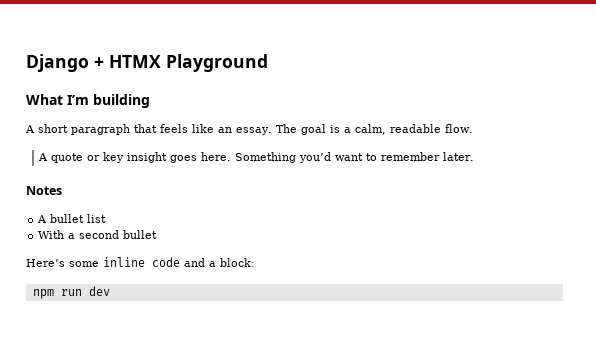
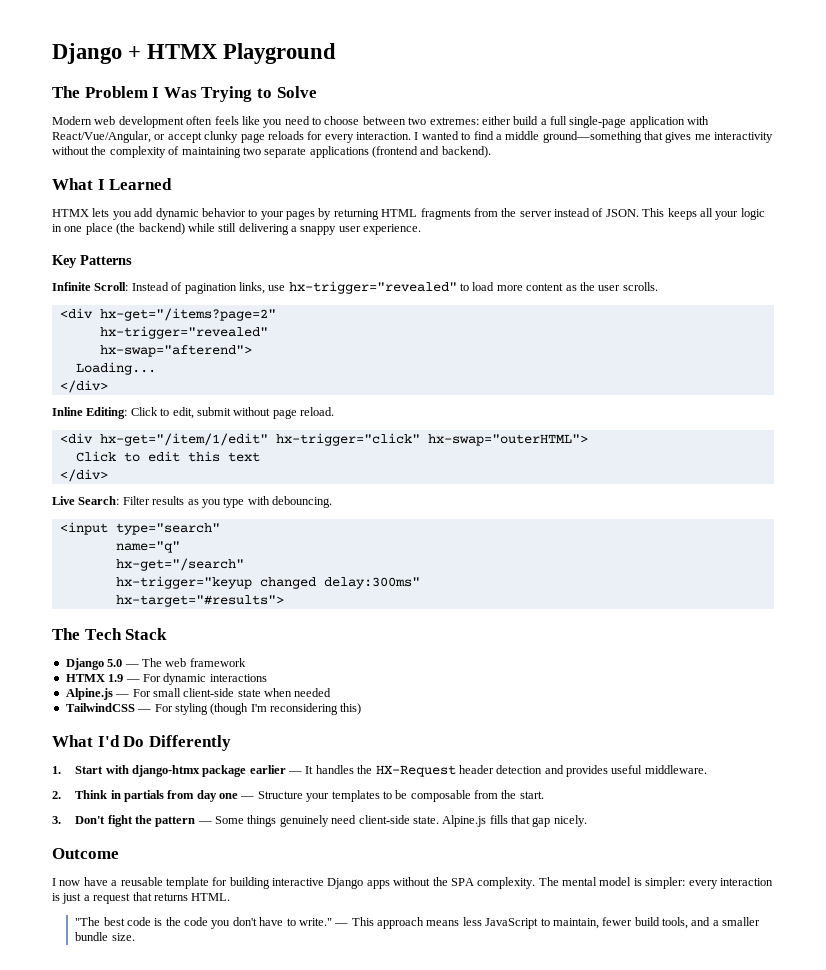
- What I’m building
- A short paragraph that feels like an essay. The goal is a calm, readable flow.
- A quote or key insight goes here. Something you’d want to remember later.
- Notes
- A bullet list
- With a second bullet
- Here’s some inline code and a block:
- npm run dev
+ The Problem I Was Trying to Solve
+ Modern web development often feels like you need to choose between two extremes: either build a full single-page application with React/Vue/Angular, or accept clunky page reloads for every interaction. I wanted to find a middle ground—something that gives me interactivity without the complexity of maintaining two separate applications (frontend and backend).
+ What I Learned
+ HTMX lets you add dynamic behavior to your pages by returning HTML fragments from the server instead of JSON. This keeps all your logic in one place (the backend) while still delivering a snappy user experience.
+ Key Patterns
+ Infinite Scroll: Instead of pagination links, use hx-trigger="revealed" to load more content as the user scrolls.
+ <div hx-get="/items?page=2"
+ hx-trigger="revealed"
+ hx-swap="afterend">
+ Loading...
+ </div>
+ Inline Editing: Click to edit, submit without page reload.
+ <div hx-get="/item/1/edit" hx-trigger="click" hx-swap="outerHTML">
+ Click to edit this text
+ </div>
+ Live Search: Filter results as you type with debouncing.
+ <input type="search"
+ name="q"
+ hx-get="/search"
+ hx-trigger="keyup changed delay:300ms"
+ hx-target="#results">
+ The Tech Stack
+ Django 5.0 — The web framework
+ HTMX 1.9 — For dynamic interactions
+ Alpine.js — For small client-side state when needed
+ TailwindCSS — For styling (though I'm reconsidering this)
+ What I'd Do Differently
+ 1. Start with django-htmx package earlier — It handles the HX-Request header detection and provides useful middleware.
+ 2. Think in partials from day one — Structure your templates to be composable from the start.
+ 3. Don't fight the pattern — Some things genuinely need client-side state. Alpine.js fills that gap nicely.
+ Outcome
+ I now have a reusable template for building interactive Django apps without the SPA complexity. The mental model is simpler: every interaction is just a request that returns HTML.
+ "The best code is the code you don't have to write." — This approach means less JavaScript to maintain, fewer build tools, and a smaller bundle size.

